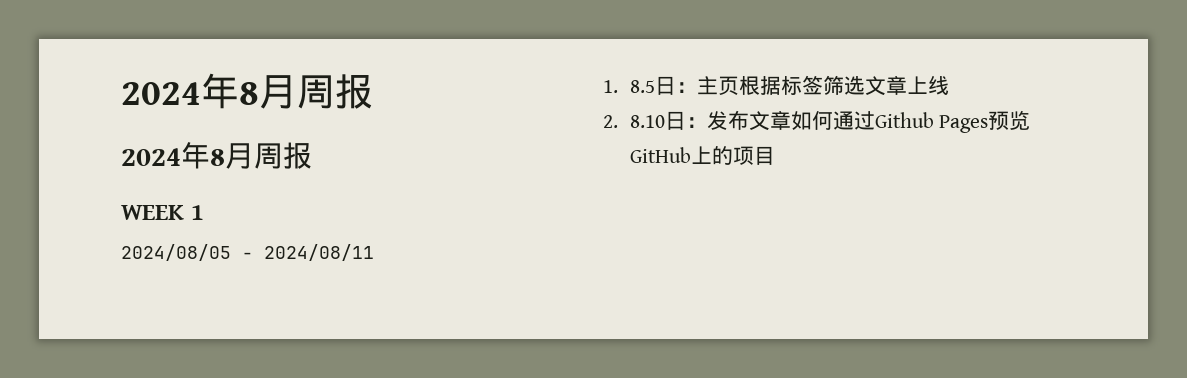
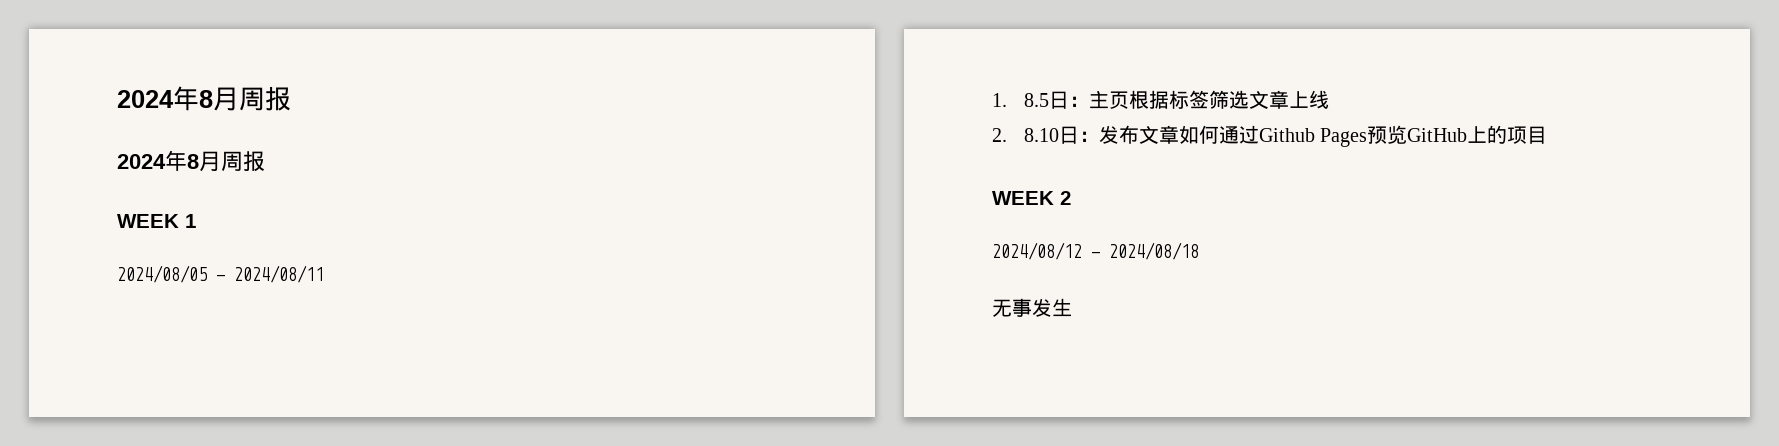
+ WEEK 2
+ 2024/08/12 - 2024/08/18
+ 无事发生

